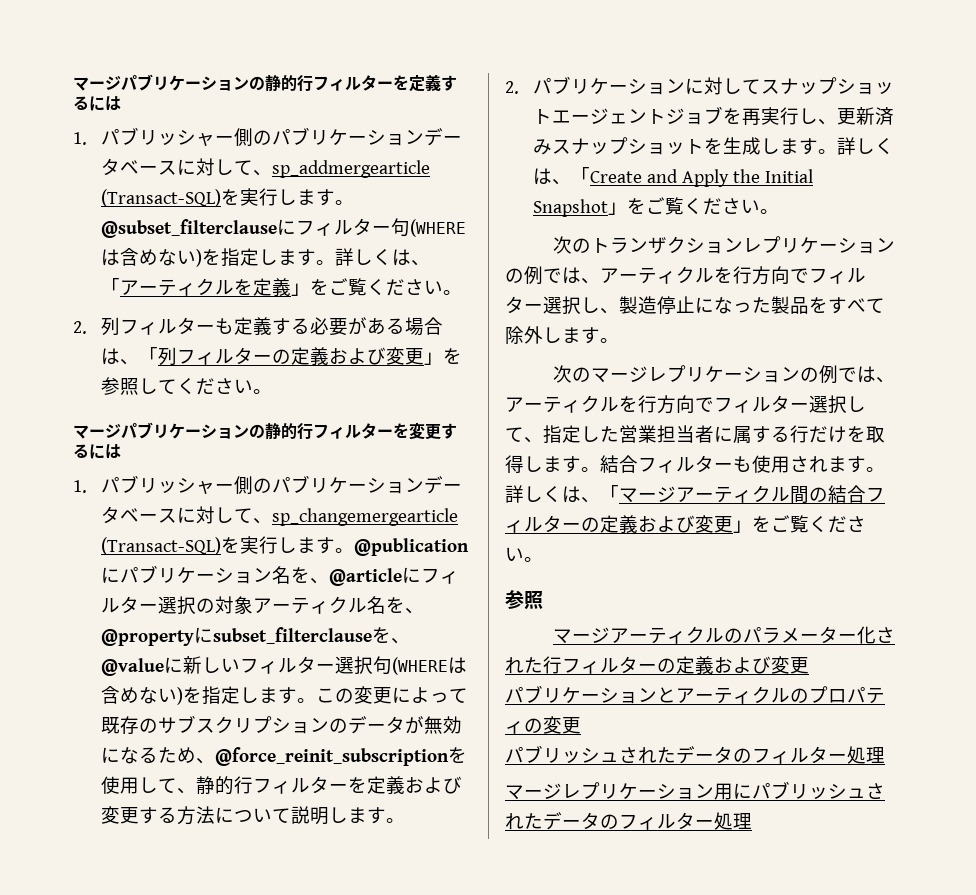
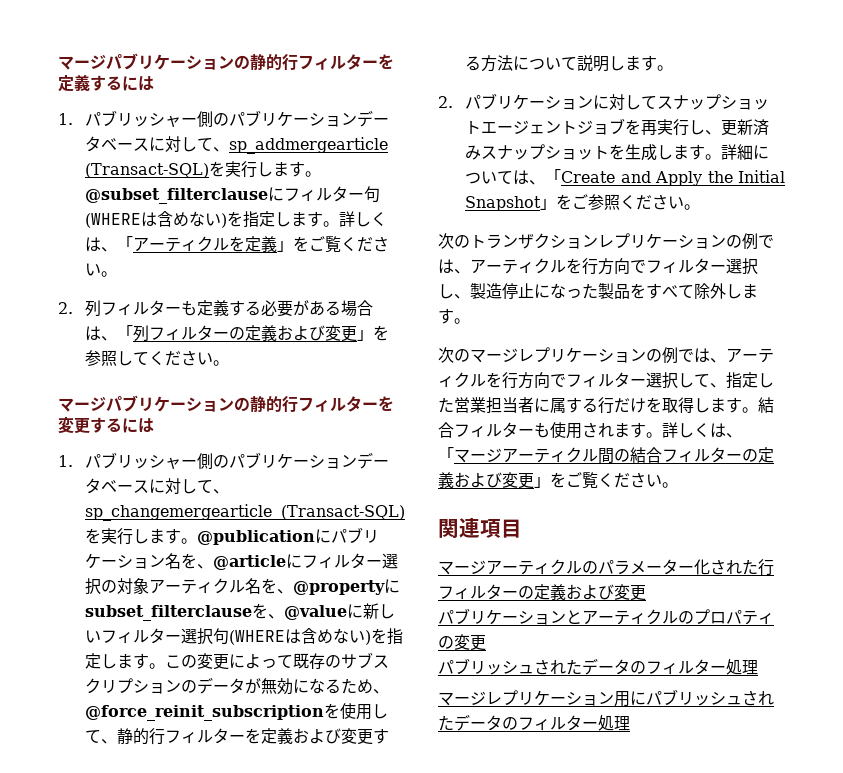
- 詳しくは、「Create and Apply the Initial Snapshot」をご覧ください。
+ 詳細については、「Create and Apply the Initial Snapshot」をご参照ください。
  詳しくは、「マージアーティクル間の結合フィルターの定義および変更」をご覧ください。
- 参照
+ 関連項目

